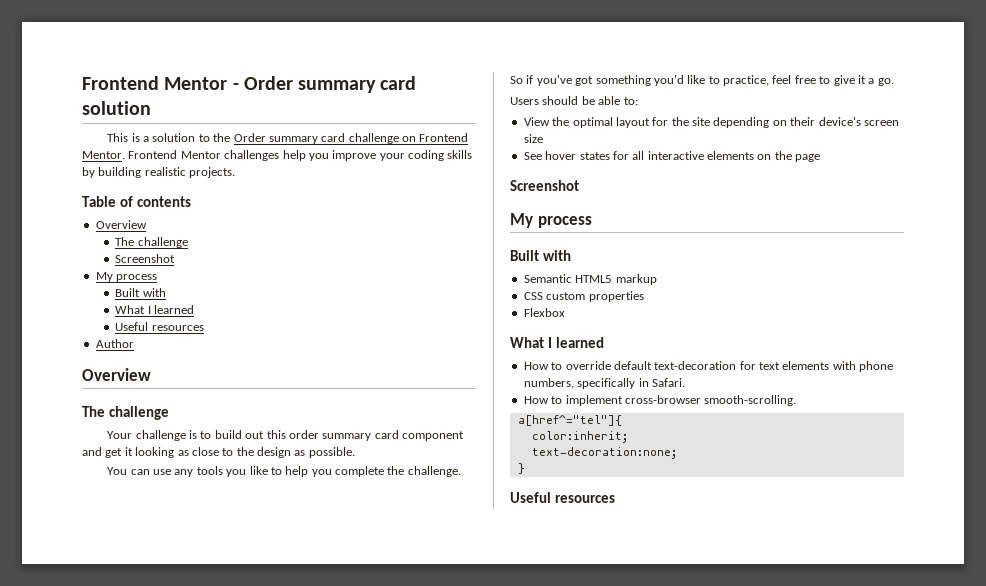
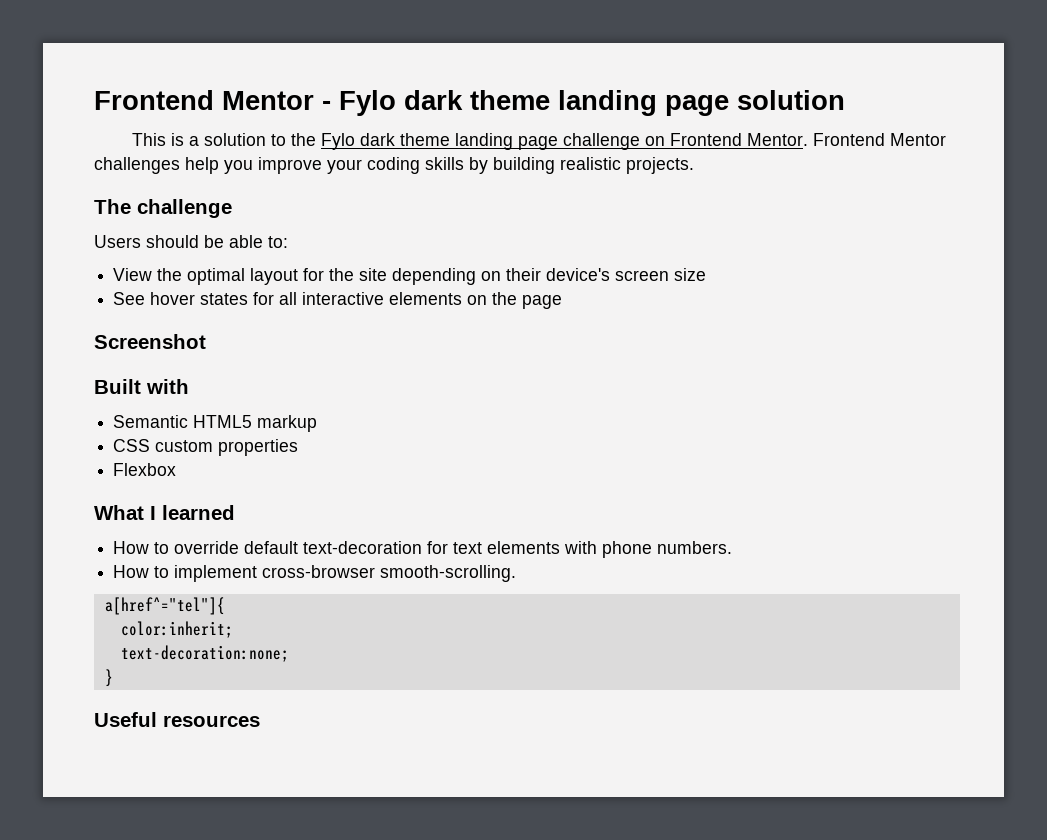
- Frontend Mentor - Order summary card solution
+ Frontend Mentor - Fylo dark theme landing page solution
- This is a solution to the Order summary card challenge on Frontend Mentor.
+ This is a solution to the Fylo dark theme landing page challenge on Frontend Mentor.
- Table of contents
- Overview
  The challenge
- Screenshot
- My process
- Built with
- What I learned
- Useful resources
- Author
- Overview
- The challenge
- Your challenge is to build out this order summary card component and get it looking as close to the design as possible.
- You can use any tools you like to help you complete the challenge. So if you've got something you'd like to practice, feel free to give it a go.
  See hover states for all interactive elements on the page
  Screenshot
- My process
- How to override default text-decoration for text elements with phone numbers, specifically in Safari.
+ How to override default text-decoration for text elements with phone numbers.

